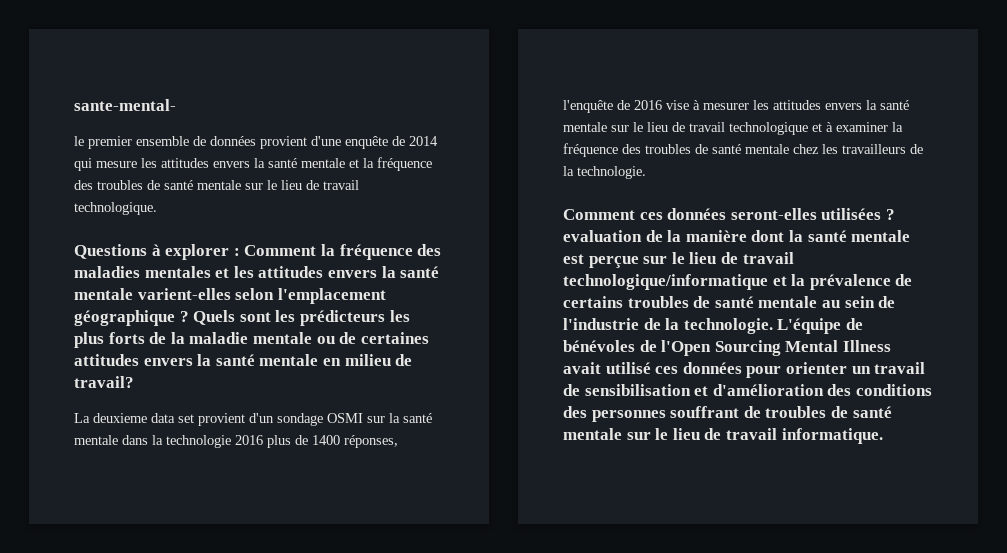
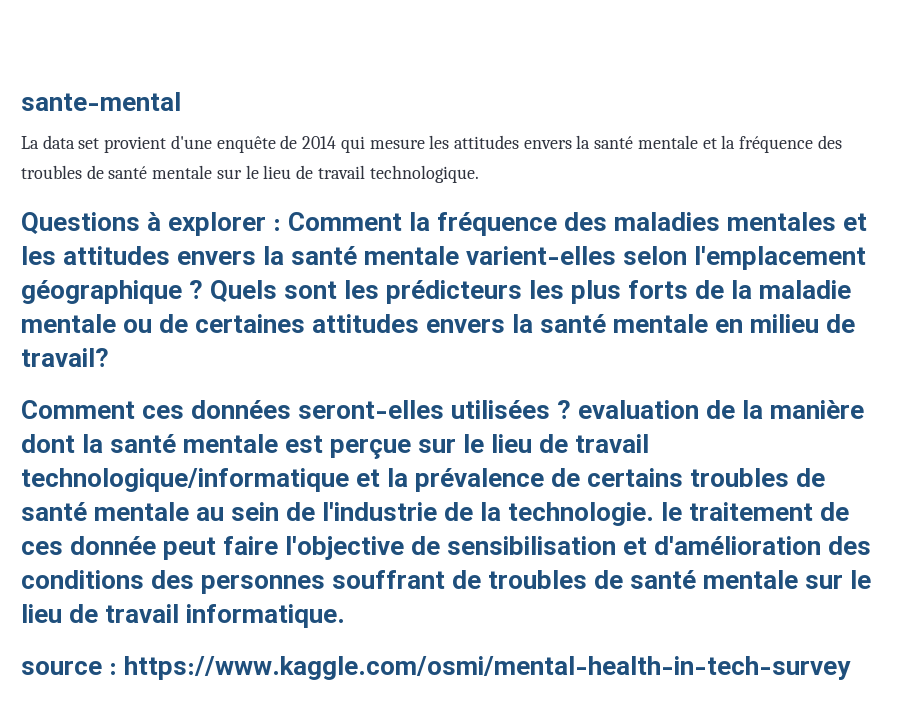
- sante-mental-
- le premier ensemble de données provient d'une enquête de 2014 qui mesure les attitudes envers la santé mentale et la fréquence des troubles de santé mentale sur le lieu de travail technologique.
+ sante-mental
+ La data set provient d'une enquête de 2014 qui mesure les attitudes envers la santé mentale et la fréquence des troubles de santé mentale sur le lieu de travail technologique.
- La deuxieme data set provient d'un sondage OSMI sur la santé mentale dans la technologie 2016 plus de 1400 réponses, l'enquête de 2016 vise à mesurer les attitudes envers la santé mentale sur le lieu de travail technologique et à examiner la fréquence des troubles de santé mentale chez les travailleurs de la technologie.
- Comment ces données seront-elles utilisées ? evaluation de la manière dont la santé mentale est perçue sur le lieu de travail technologique/informatique et la prévalence de certains troubles de santé mentale au sein de l'industrie de la technologie. L'équipe de bénévoles de l'Open Sourcing Mental Illness avait utilisé ces données pour orienter un travail de sensibilisation et d'amélioration des conditions des personnes souffrant de troubles de santé mentale sur le lieu de travail informatique.
+ Comment ces données seront-elles utilisées ? evaluation de la manière dont la santé mentale est perçue sur le lieu de travail technologique/informatique et la prévalence de certains troubles de santé mentale au sein de l'industrie de la technologie. le traitement de ces donnée peut faire l'objective de sensibilisation et d'amélioration des conditions des personnes souffrant de troubles de santé mentale sur le lieu de travail informatique.
+ source : https://www.kaggle.com/osmi/mental-health-in-tech-survey

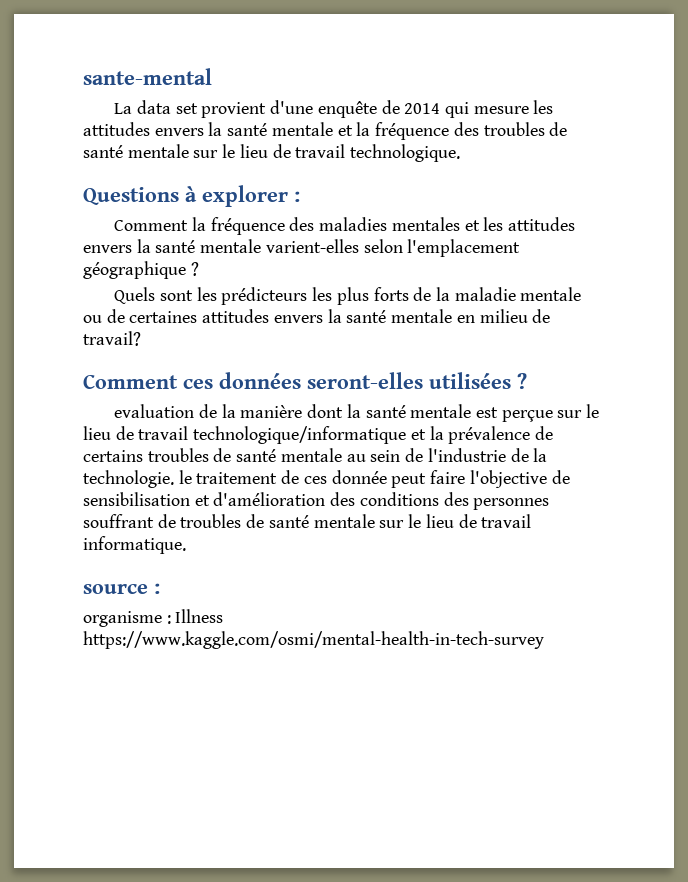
- Questions à explorer : Comment la fréquence des maladies mentales et les attitudes envers la santé mentale varient-elles selon l'emplacement géographique ? Quels sont les prédicteurs les plus forts de la maladie mentale ou de certaines attitudes envers la santé mentale en milieu de travail?
+ Questions à explorer :
+ Comment la fréquence des maladies mentales et les attitudes envers la santé mentale varient-elles selon l'emplacement géographique ?
+ Quels sont les prédicteurs les plus forts de la maladie mentale ou de certaines attitudes envers la santé mentale en milieu de travail?
- Comment ces données seront-elles utilisées ? evaluation de la manière dont la santé mentale est perçue sur le lieu de travail technologique/informatique et la prévalence de certains troubles de santé mentale au sein de l'industrie de la technologie. le traitement de ces donnée peut faire l'objective de sensibilisation et d'amélioration des conditions des personnes souffrant de troubles de santé mentale sur le lieu de travail informatique.
+ Comment ces données seront-elles utilisées ?
+ evaluation de la manière dont la santé mentale est perçue sur le lieu de travail technologique/informatique et la prévalence de certains troubles de santé mentale au sein de l'industrie de la technologie. le traitement de ces donnée peut faire l'objective de sensibilisation et d'amélioration des conditions des personnes souffrant de troubles de santé mentale sur le lieu de travail informatique.
- source : https://www.kaggle.com/osmi/mental-health-in-tech-survey
+ source :
+ organisme : Illness https://www.kaggle.com/osmi/mental-health-in-tech-survey

